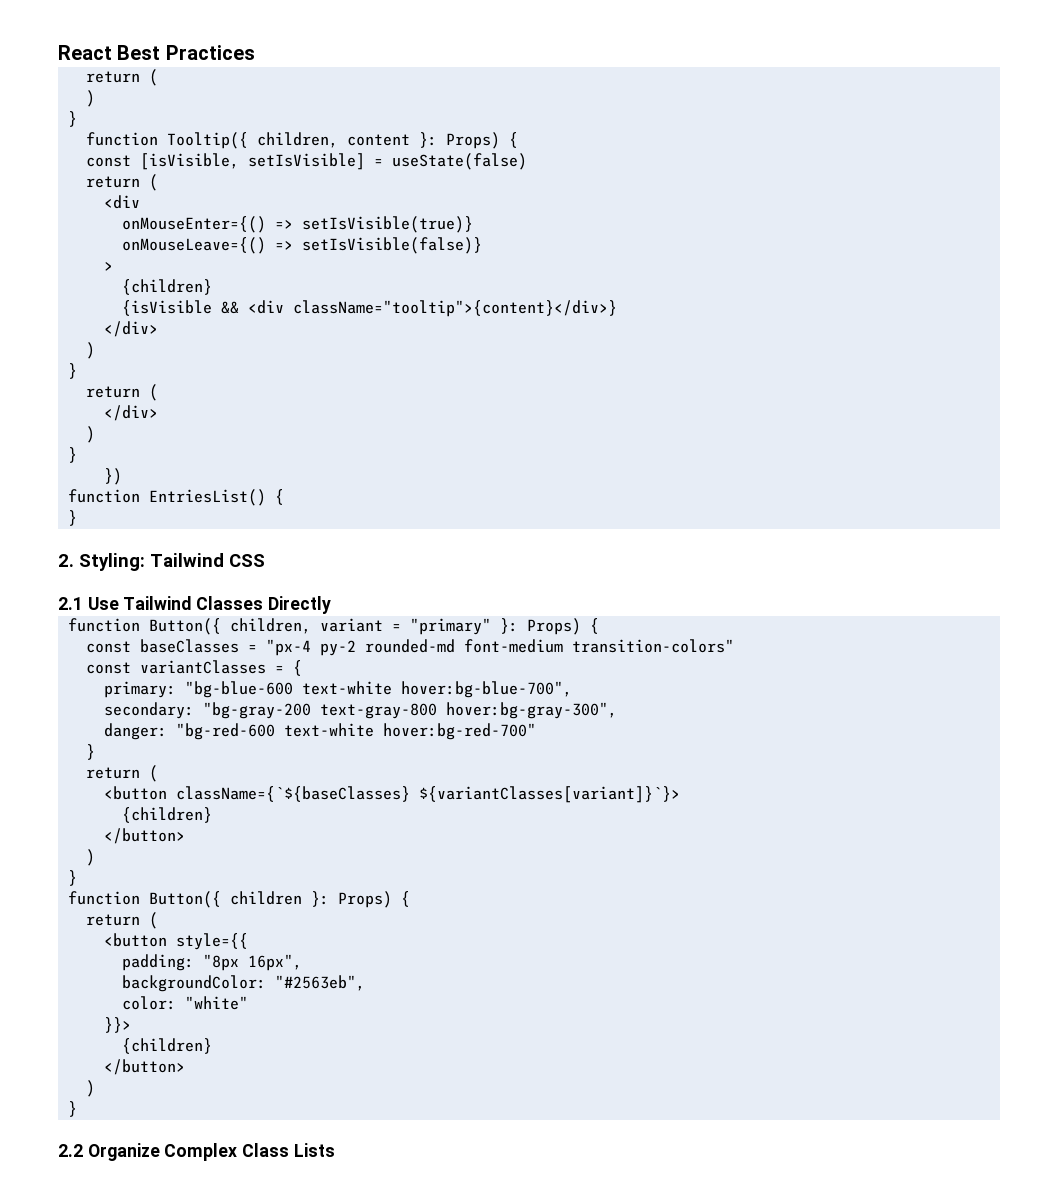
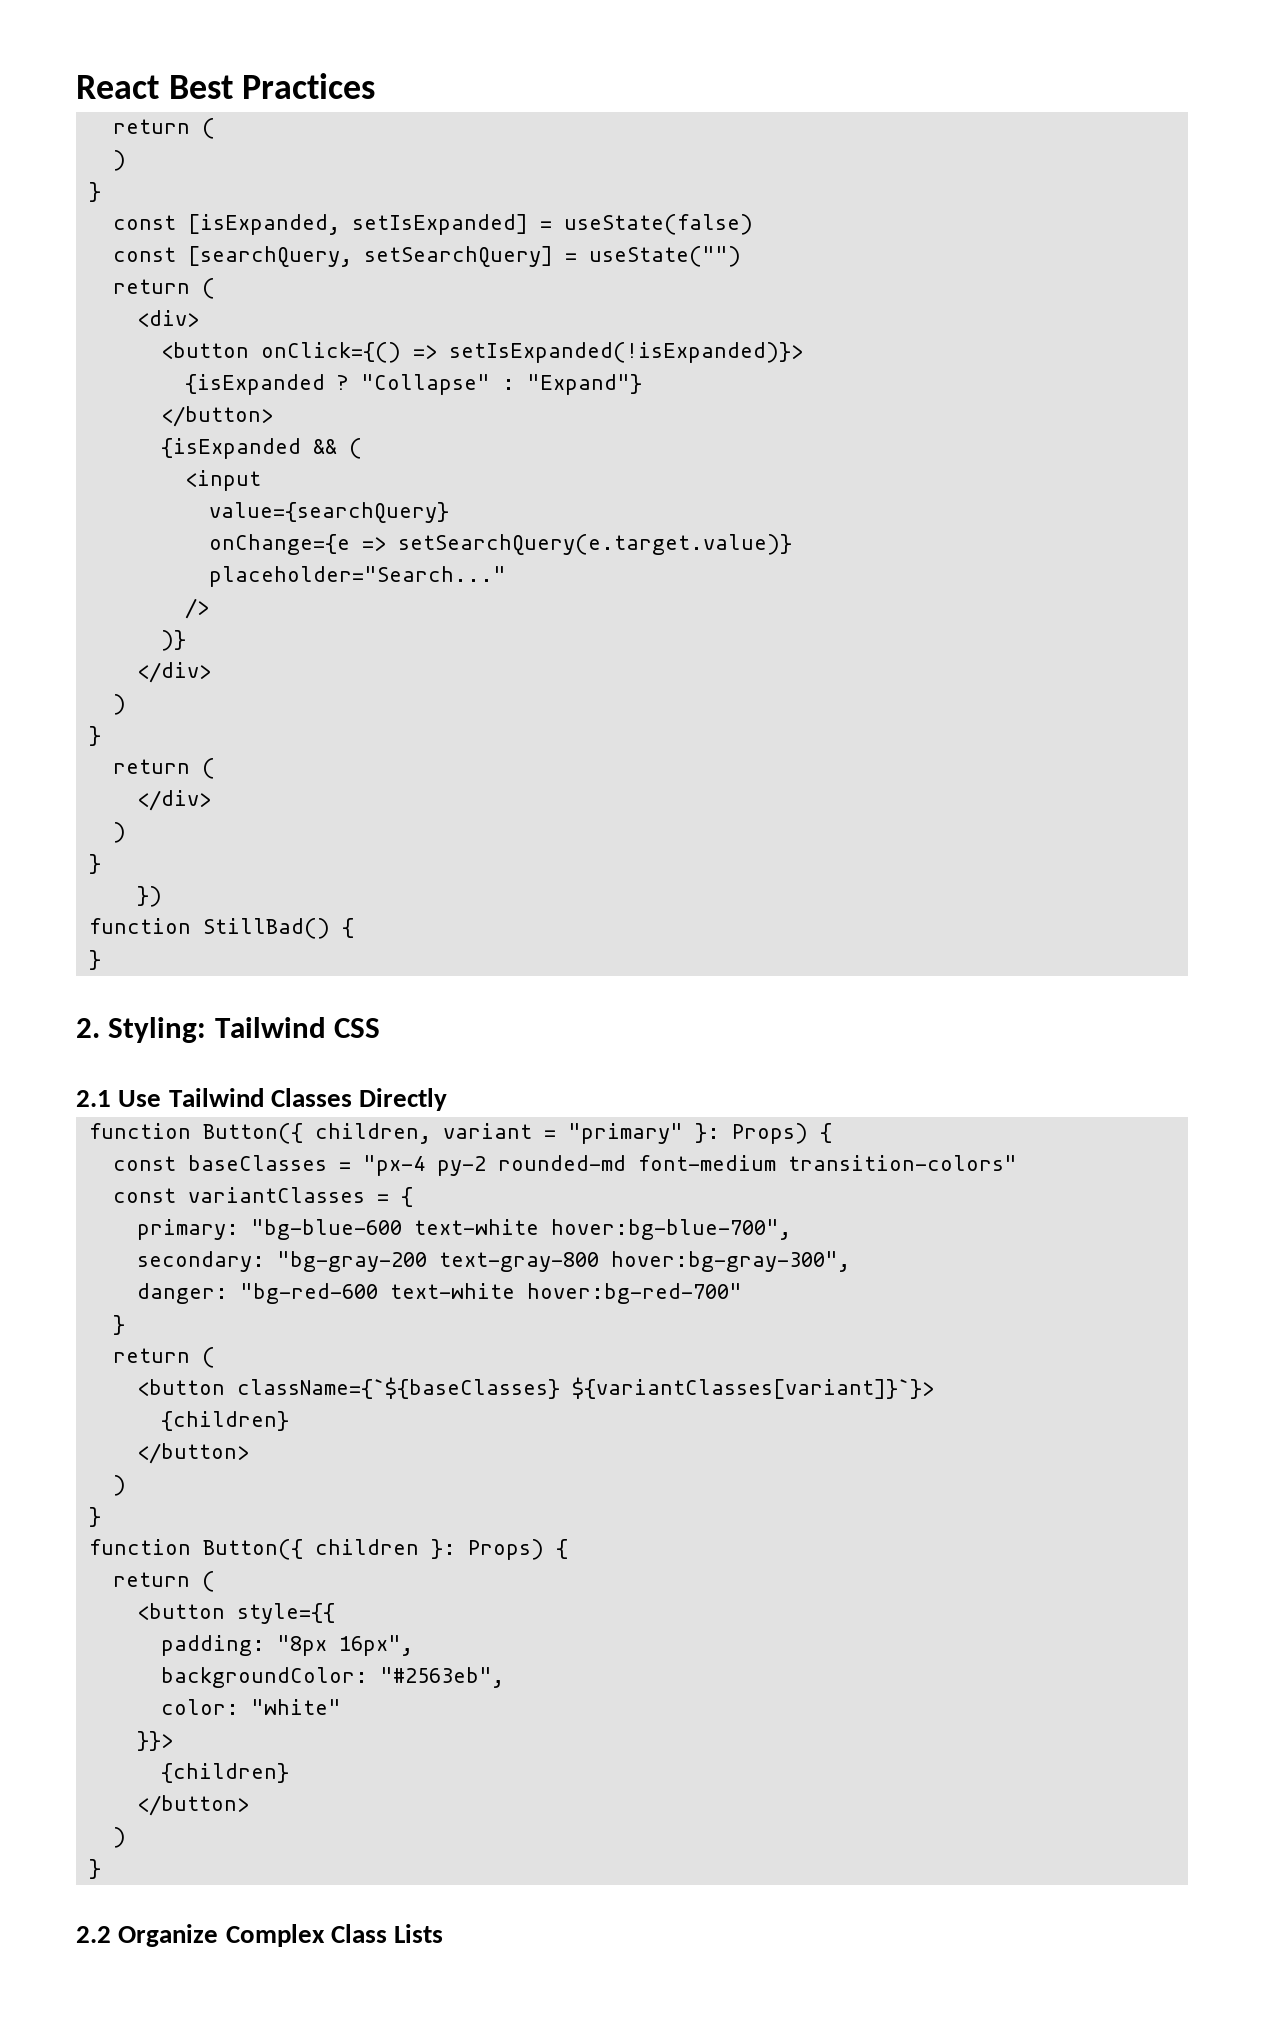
- function Tooltip({ children, content }: Props) {
- const [isVisible, setIsVisible] = useState(false)
+ const [isExpanded, setIsExpanded] = useState(false)
+ const [searchQuery, setSearchQuery] = useState("")
  return (
- <div
- onMouseEnter={() => setIsVisible(true)}
- onMouseLeave={() => setIsVisible(false)}
- >
- {children}
- {isVisible && <div className="tooltip">{content}</div>}
+ <div>
+ <button onClick={() => setIsExpanded(!isExpanded)}>
+ {isExpanded ? "Collapse" : "Expand"}
+ </button>
+ {isExpanded && (
+ <input
+ value={searchQuery}
+ onChange={e => setSearchQuery(e.target.value)}
+ placeholder="Search..."
+ />
+ )}
- function EntriesList() {
+ function StillBad() {

